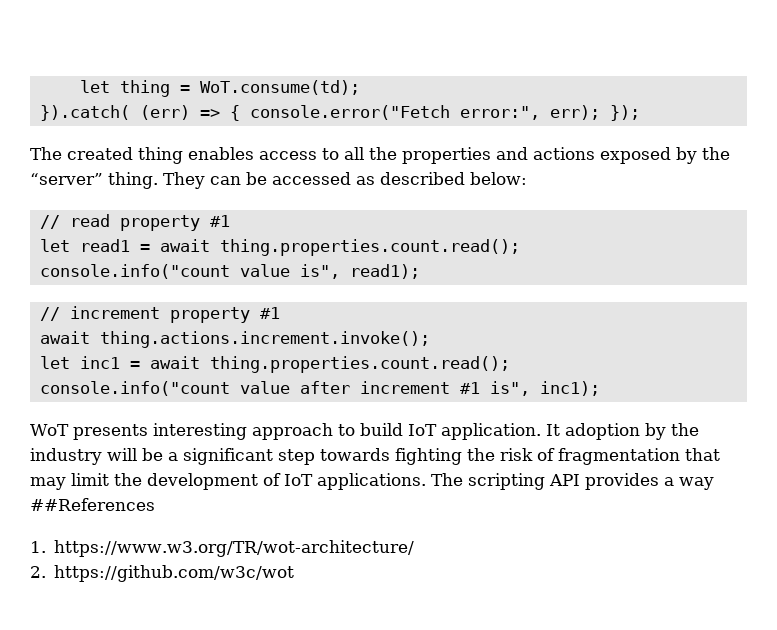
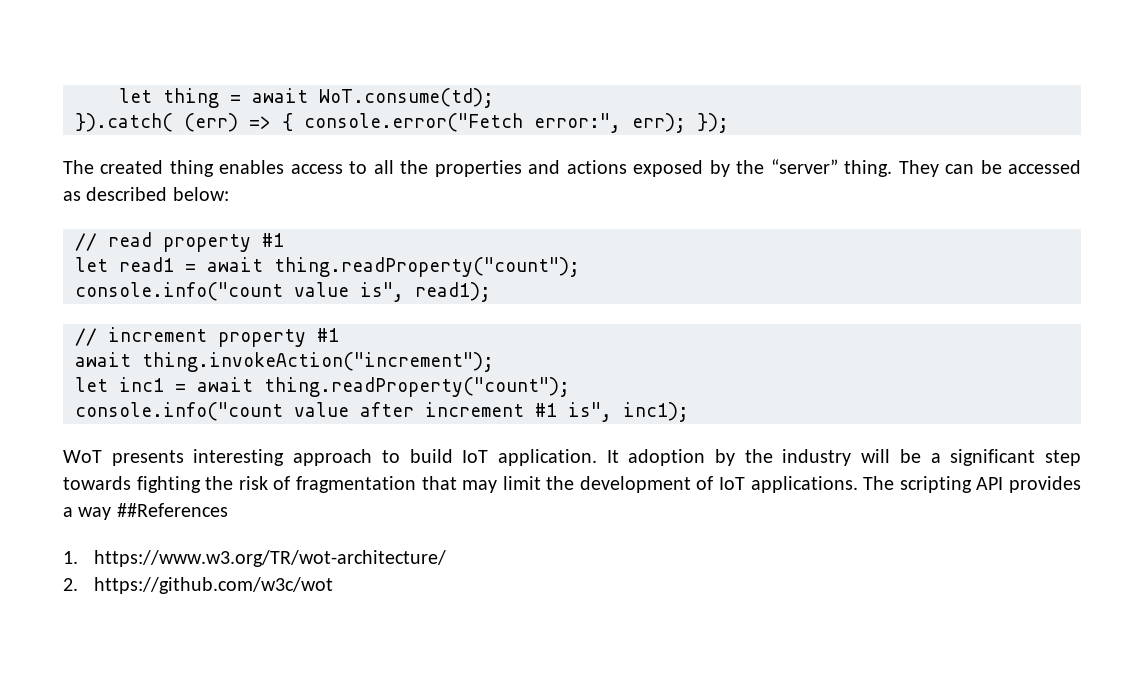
- let thing = WoT.consume(td);
+ let thing = await WoT.consume(td);
- let read1 = await thing.properties.count.read();
+ let read1 = await thing.readProperty("count");
- await thing.actions.increment.invoke();
+ await thing.invokeAction("increment");
- let inc1 = await thing.properties.count.read();
+ let inc1 = await thing.readProperty("count");

